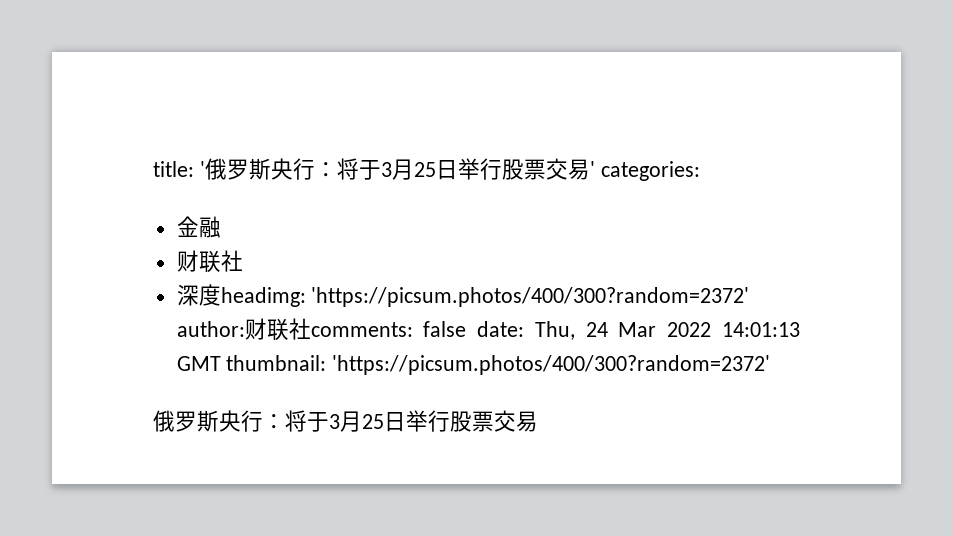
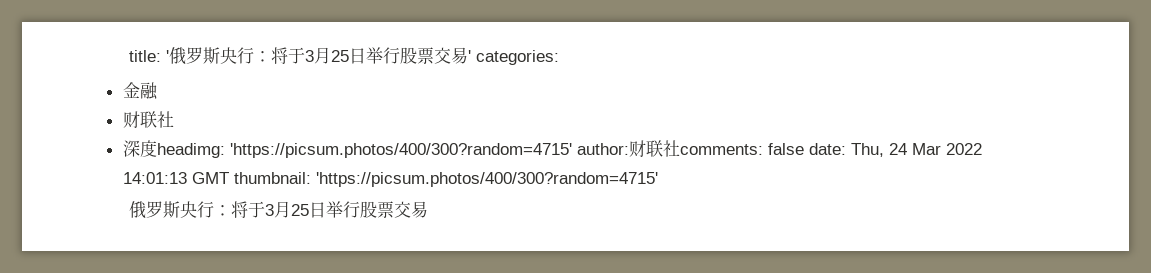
- 深度headimg: 'https://picsum.photos/400/300?random=2372' author:财联社comments: false date: Thu, 24 Mar 2022 14:01:13 GMT thumbnail: 'https://picsum.photos/400/300?random=2372'
+ 深度headimg: 'https://picsum.photos/400/300?random=4715' author:财联社comments: false date: Thu, 24 Mar 2022 14:01:13 GMT thumbnail: 'https://picsum.photos/400/300?random=4715'

